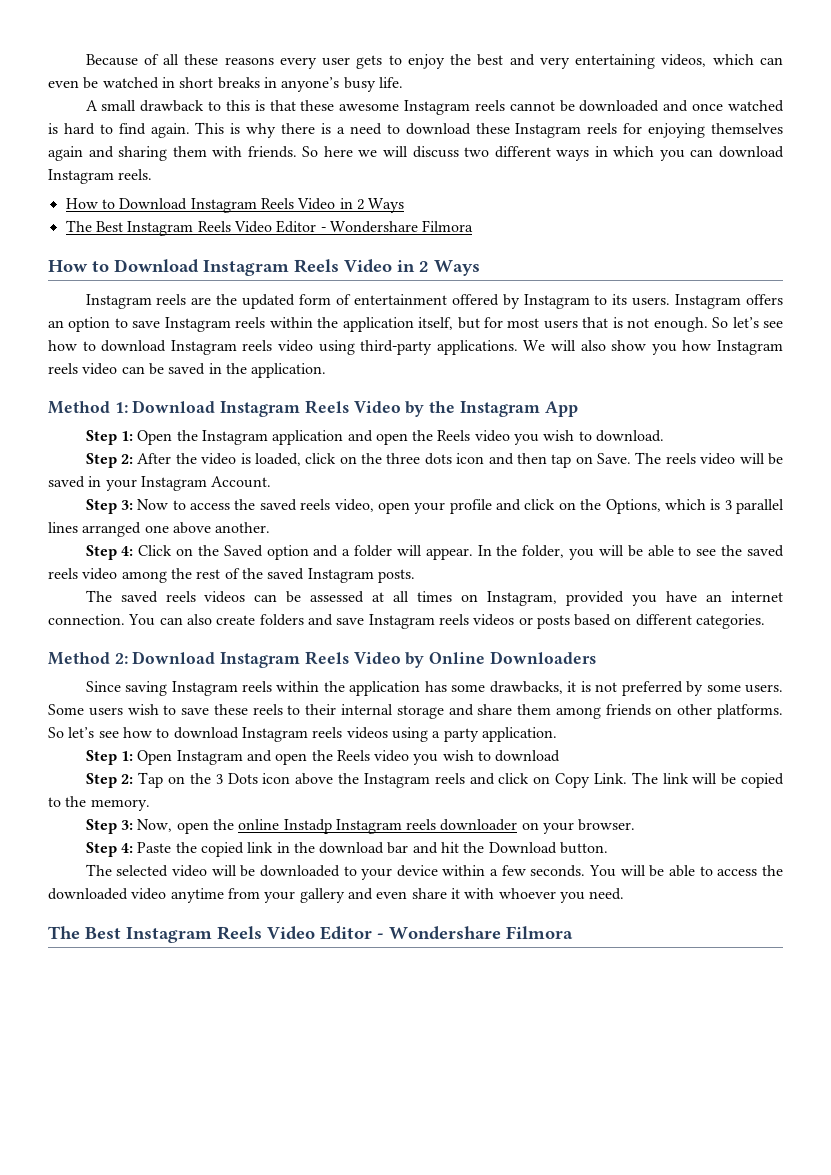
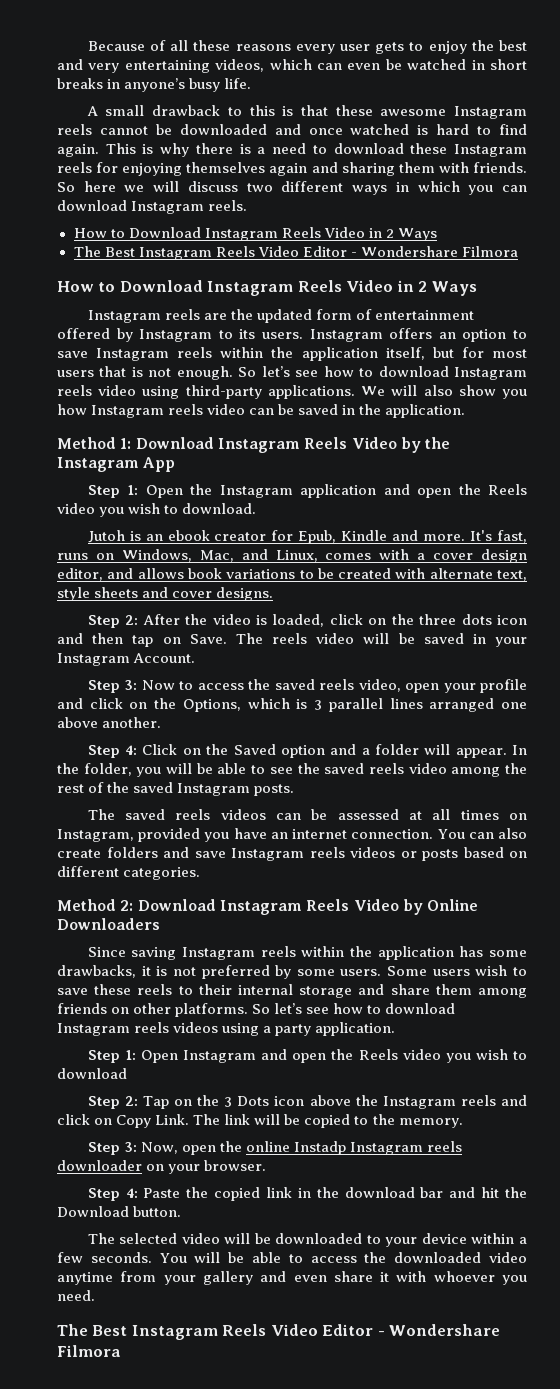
+ Jutoh is an ebook creator for Epub, Kindle and more. It's fast, runs on Windows, Mac, and Linux, comes with a cover design editor, and allows book variations to be created with alternate text, style sheets and cover designs.

